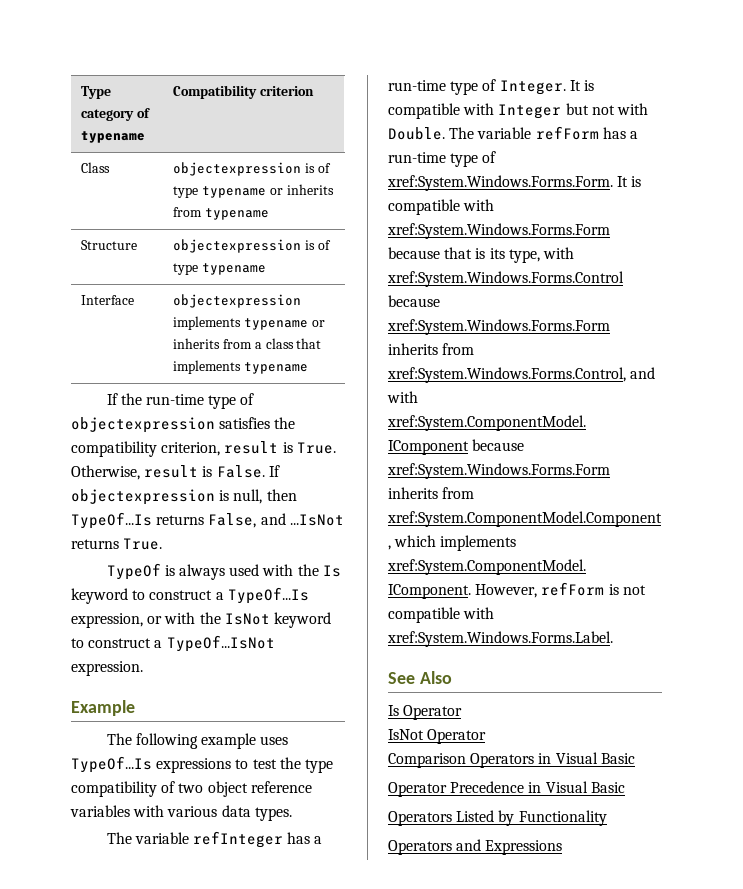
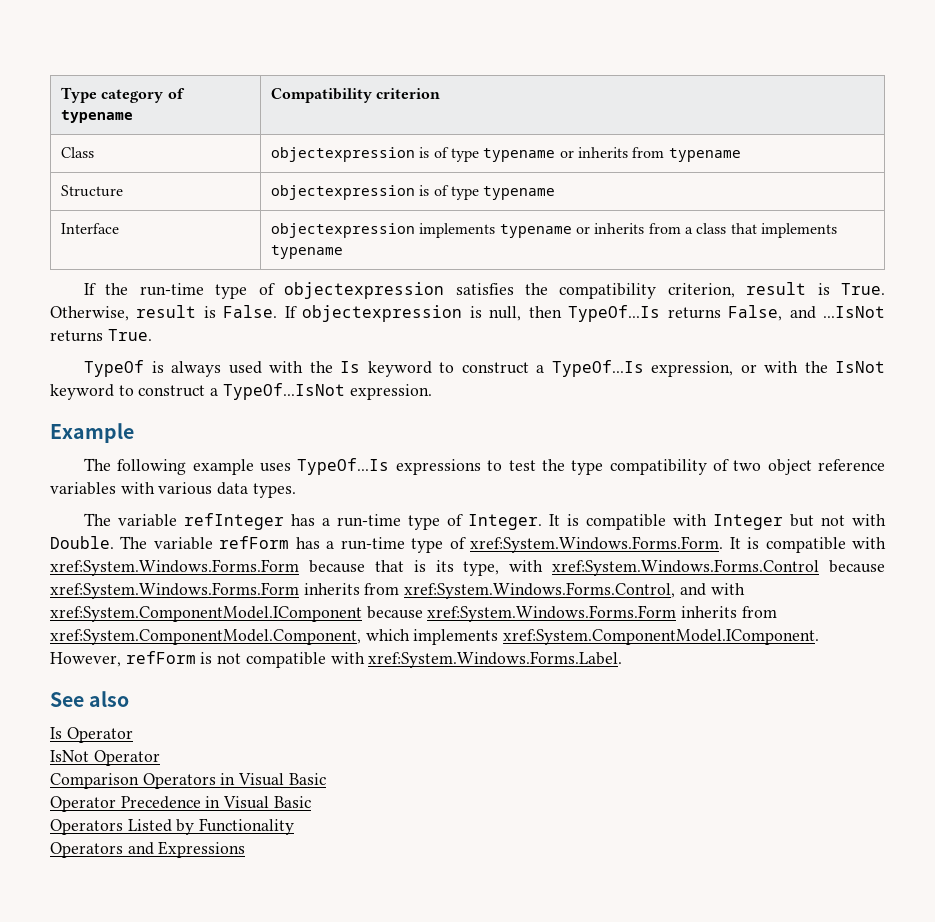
- See Also
+ See also

